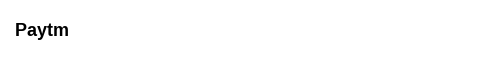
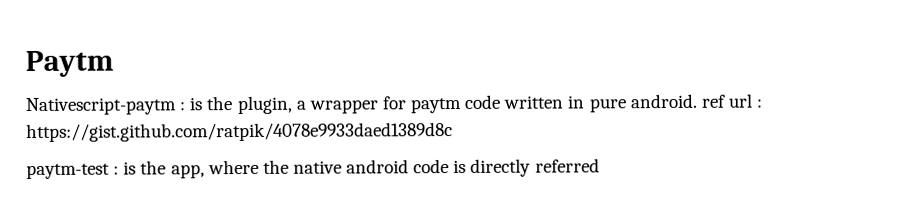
+ Nativescript-paytm : is the plugin, a wrapper for paytm code written in pure android. ref url : https://gist.github.com/ratpik/4078e9933daed1389d8c
+ paytm-test : is the app, where the native android code is directly referred

